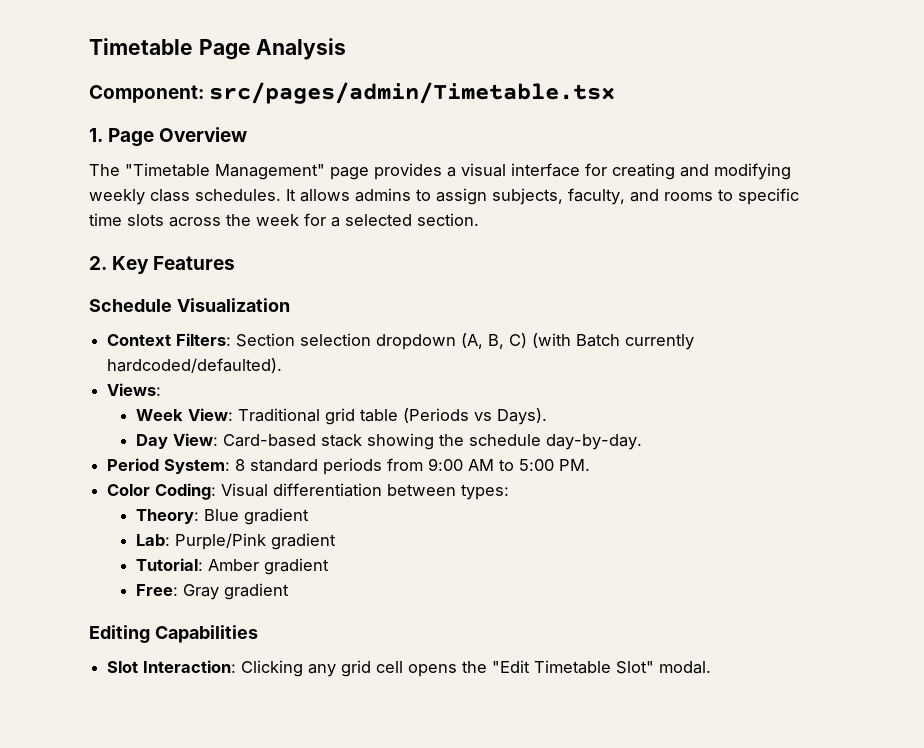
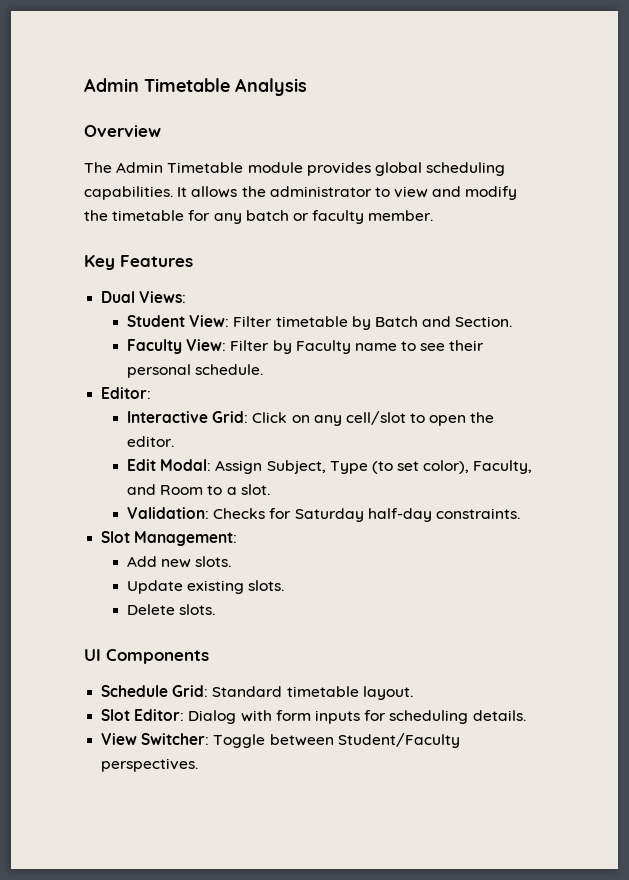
- Timetable Page Analysis
+ Admin Timetable Analysis
- Component: src/pages/admin/Timetable.tsx
- 1. Page Overview
- The "Timetable Management" page provides a visual interface for creating and modifying weekly class schedules. It allows admins to assign subjects, faculty, and rooms to specific time slots across the week for a selected section.
- 2. Key Features
- Schedule Visualization
- Context Filters: Section selection dropdown (A, B, C) (with Batch currently hardcoded/defaulted).
- Views:
- Week View: Traditional grid table (Periods vs Days).
- Day View: Card-based stack showing the schedule day-by-day.
- Period System: 8 standard periods from 9:00 AM to 5:00 PM.
- Color Coding: Visual differentiation between types:
- Theory: Blue gradient
- Lab: Purple/Pink gradient
- Tutorial: Amber gradient
- Free: Gray gradient
- Editing Capabilities
- Slot Interaction: Clicking any grid cell opens the "Edit Timetable Slot" modal.
+ Overview
+ The Admin Timetable module provides global scheduling capabilities. It allows the administrator to view and modify the timetable for any batch or faculty member.
+ Key Features
+ Dual Views:
+ Student View: Filter timetable by Batch and Section.
+ Faculty View: Filter by Faculty name to see their personal schedule.
+ Editor:
+ Interactive Grid: Click on any cell/slot to open the editor.
+ Edit Modal: Assign Subject, Type (to set color), Faculty, and Room to a slot.
+ Validation: Checks for Saturday half-day constraints.
+ Slot Management:
+ Add new slots.
+ Update existing slots.
+ Delete slots.
+ UI Components
+ Schedule Grid: Standard timetable layout.
+ Slot Editor: Dialog with form inputs for scheduling details.
+ View Switcher: Toggle between Student/Faculty perspectives.

